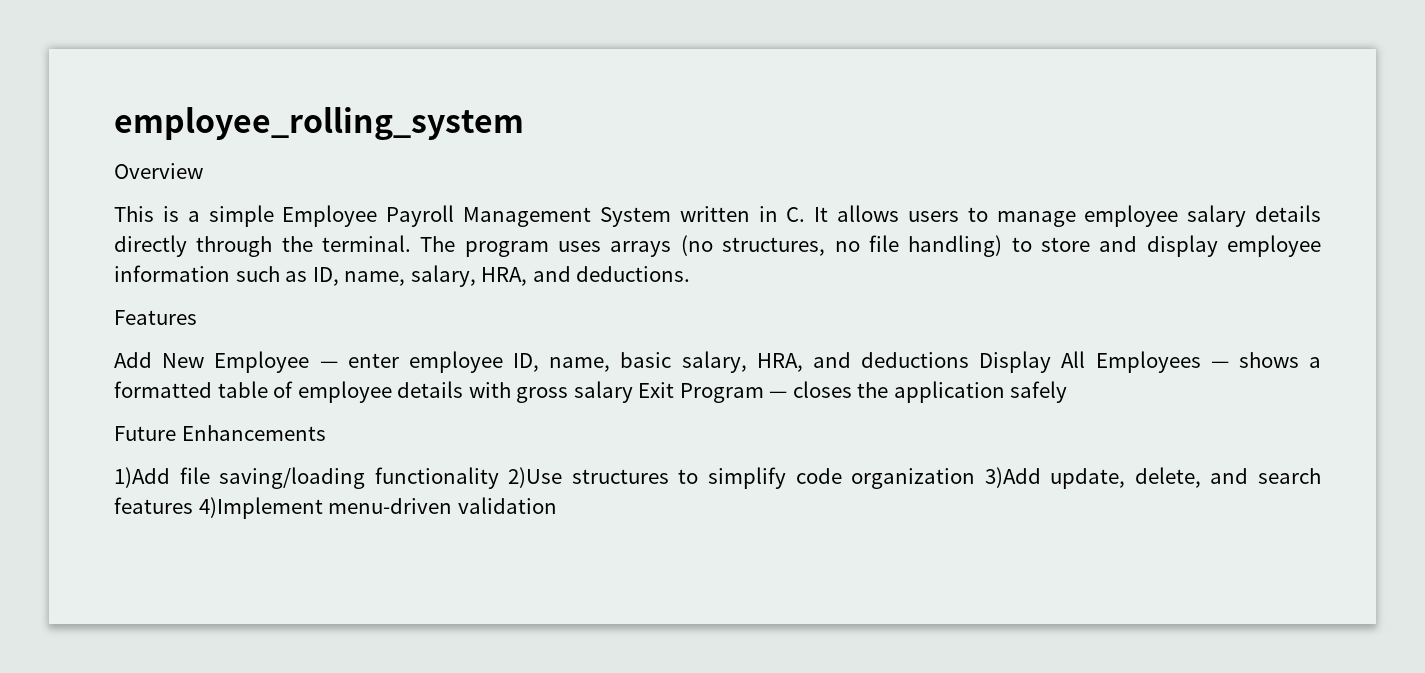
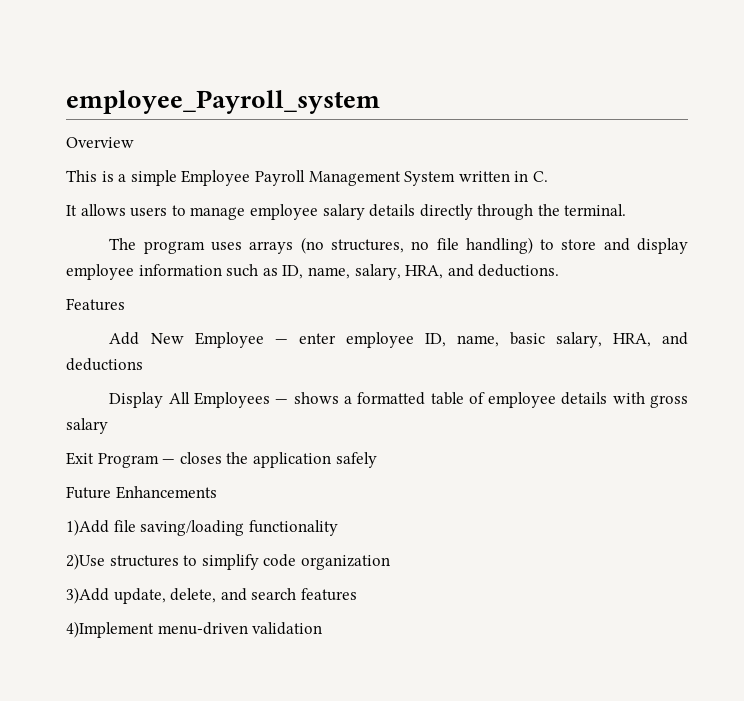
- employee_rolling_system
+ employee_Payroll_system
- This is a simple Employee Payroll Management System written in C. It allows users to manage employee salary details directly through the terminal. The program uses arrays (no structures, no file handling) to store and display employee information such as ID, name, salary, HRA, and deductions.
+ This is a simple Employee Payroll Management System written in C.
+ It allows users to manage employee salary details directly through the terminal.
+ The program uses arrays (no structures, no file handling) to store and display employee information such as ID, name, salary, HRA, and deductions.
- Add New Employee — enter employee ID, name, basic salary, HRA, and deductions Display All Employees — shows a formatted table of employee details with gross salary Exit Program — closes the application safely
+ Add New Employee — enter employee ID, name, basic salary, HRA, and deductions
+ Display All Employees — shows a formatted table of employee details with gross salary
+ Exit Program — closes the application safely
- 1)Add file saving/loading functionality 2)Use structures to simplify code organization 3)Add update, delete, and search features 4)Implement menu-driven validation
+ 1)Add file saving/loading functionality
+ 2)Use structures to simplify code organization
+ 3)Add update, delete, and search features
+ 4)Implement menu-driven validation

